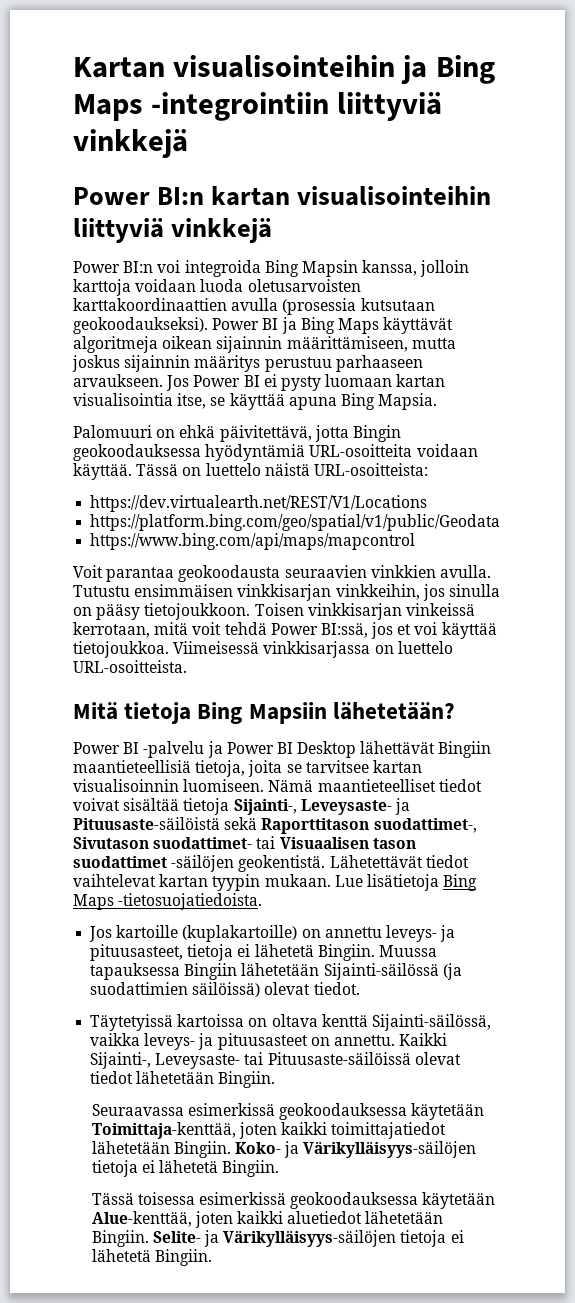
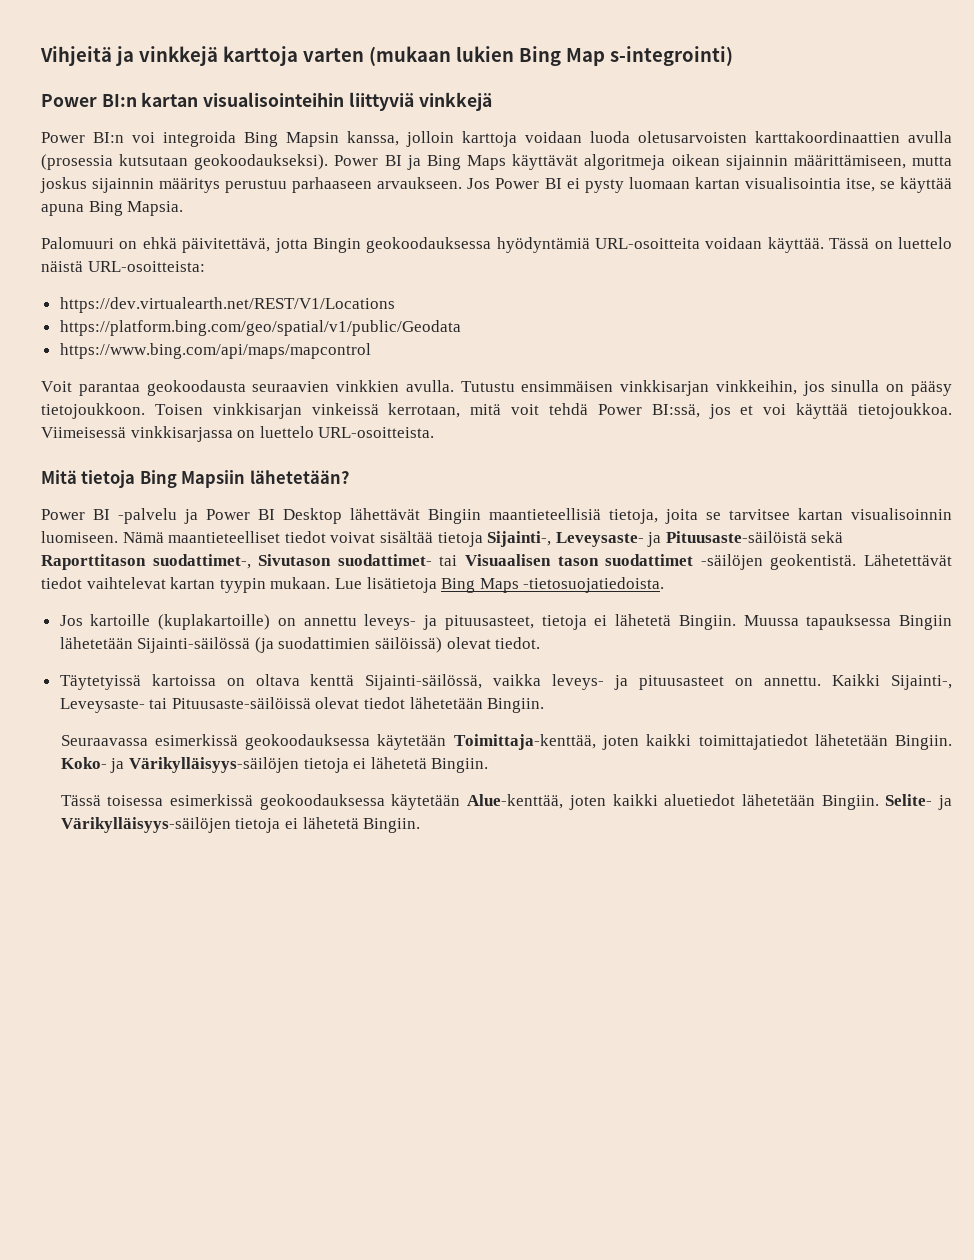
- Kartan visualisointeihin ja Bing Maps -integrointiin liittyviä vinkkejä
+ Vihjeitä ja vinkkejä karttoja varten (mukaan lukien Bing Map s-integrointi)

